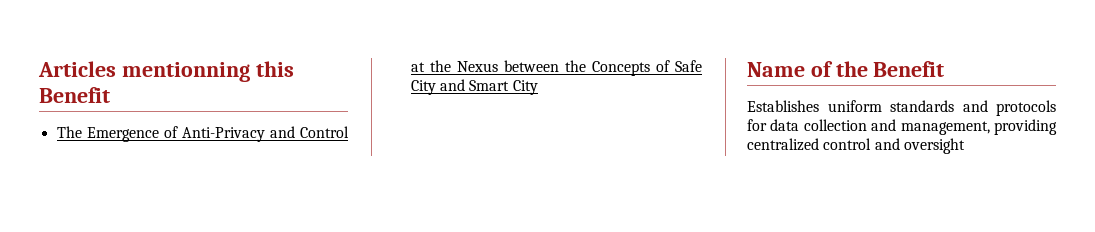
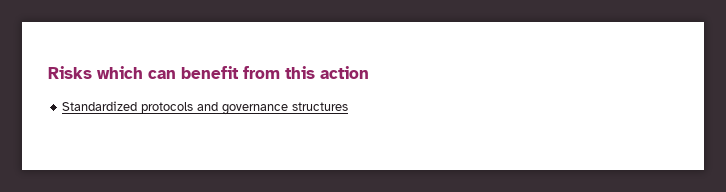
- Articles mentionning this Benefit
- The Emergence of Anti-Privacy and Control at the Nexus between the Concepts of Safe City and Smart City
- Name of the Benefit
- Establishes uniform standards and protocols for data collection and management, providing centralized control and oversight
+ Risks which can benefit from this action
+ Standardized protocols and governance structures

